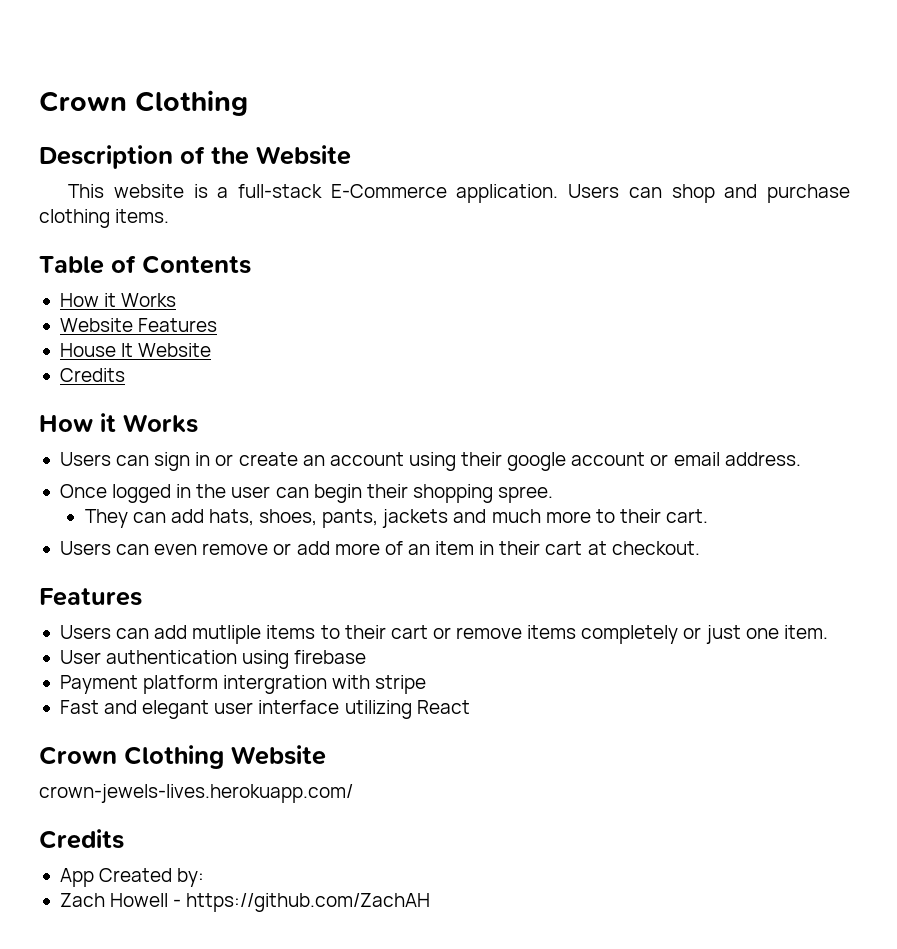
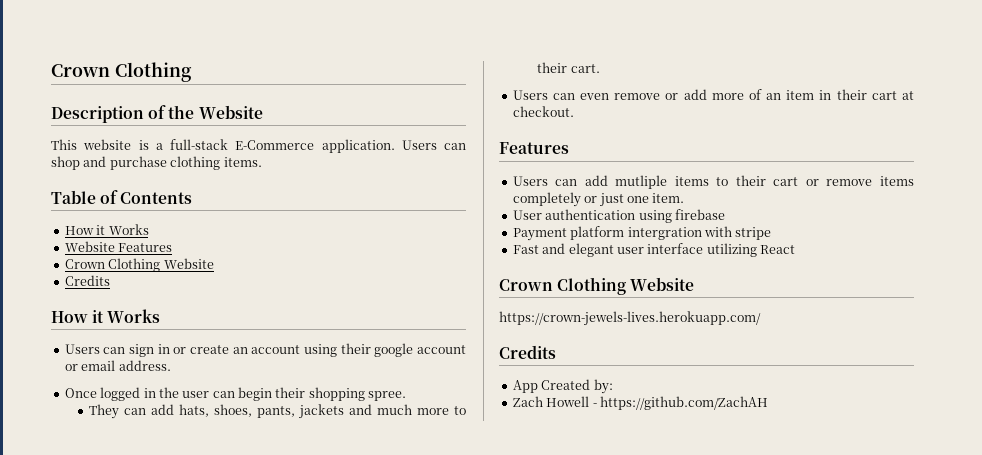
  Website Features
- House It Website
+ Crown Clothing Website
- crown-jewels-lives.herokuapp.com/
+ https://crown-jewels-lives.herokuapp.com/

